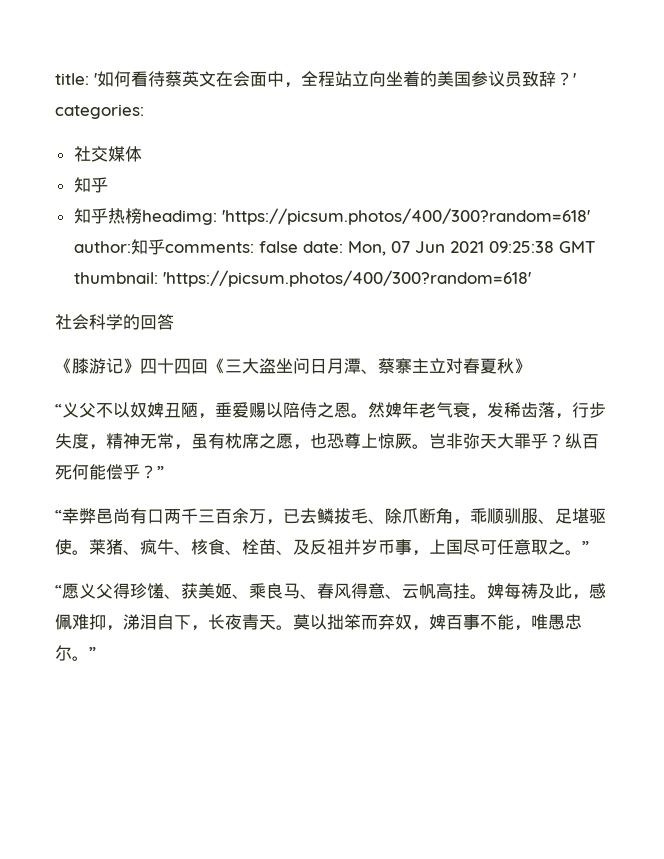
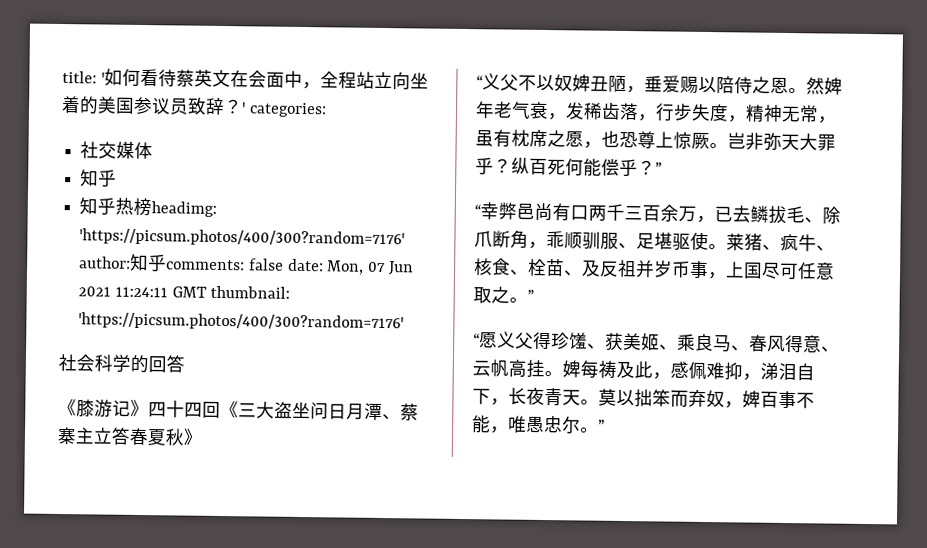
- 知乎热榜headimg: 'https://picsum.photos/400/300?random=618' author:知乎comments: false date: Mon, 07 Jun 2021 09:25:38 GMT thumbnail: 'https://picsum.photos/400/300?random=618'
+ 知乎热榜headimg: 'https://picsum.photos/400/300?random=7176' author:知乎comments: false date: Mon, 07 Jun 2021 11:24:11 GMT thumbnail: 'https://picsum.photos/400/300?random=7176'
- 《膝游记》四十四回《三大盗坐问日月潭、蔡寨主立对春夏秋》
+ 《膝游记》四十四回《三大盗坐问日月潭、蔡寨主立答春夏秋》

